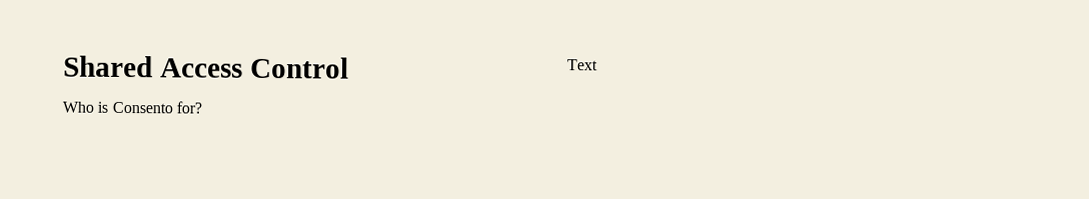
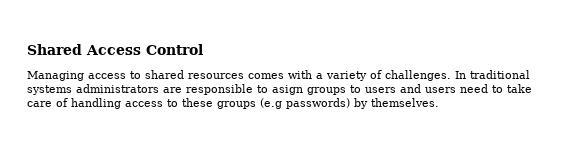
- Who is Consento for?
- Text
+ Managing access to shared resources comes with a variety of challenges. In traditional systems administrators are responsible to asign groups to users and users need to take care of handling access to these groups (e.g passwords) by themselves.

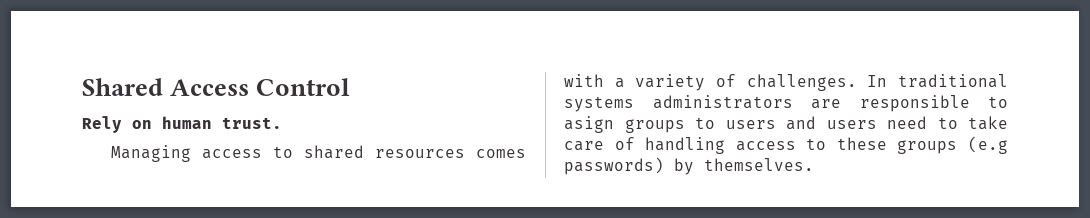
+ Rely on human trust.

